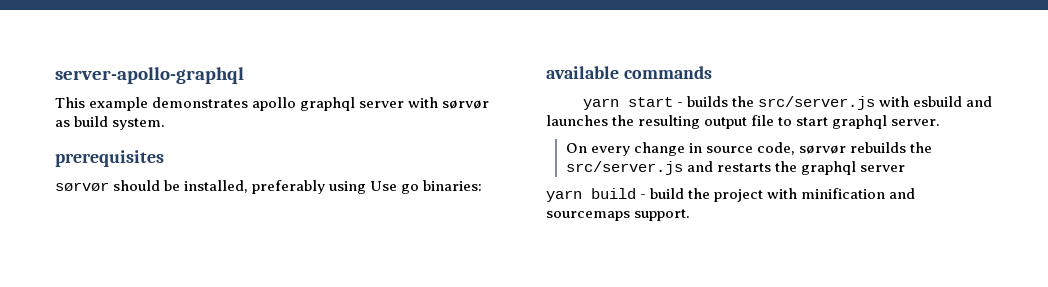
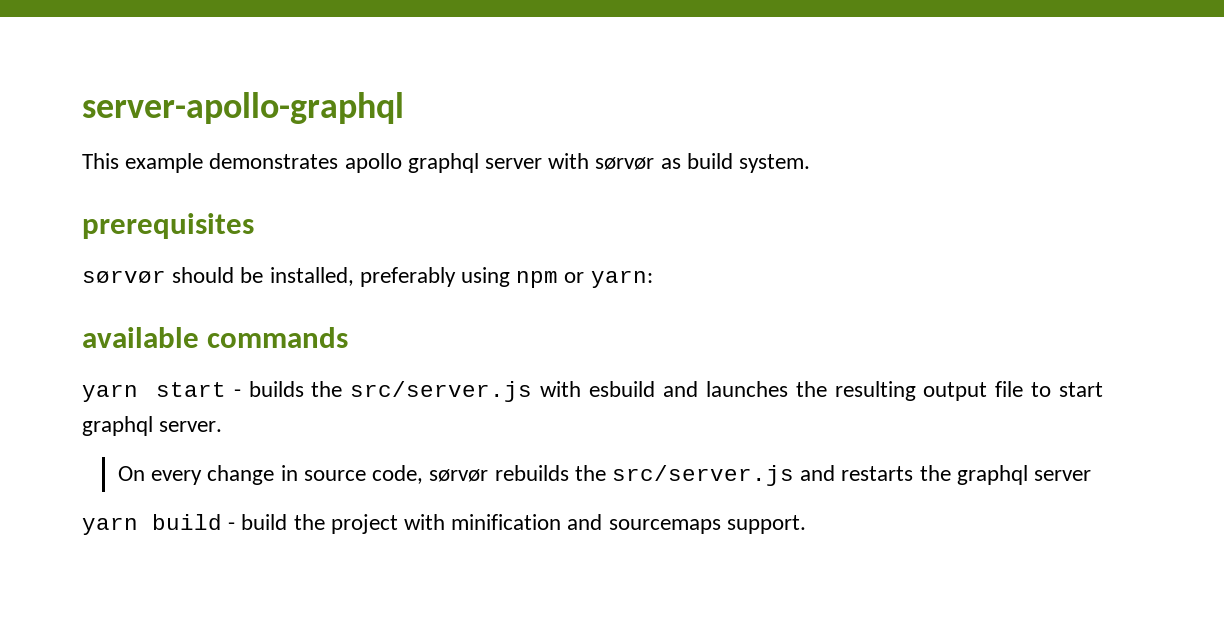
- sørvør should be installed, preferably using Use go binaries:
+ sørvør should be installed, preferably using npm or yarn:

